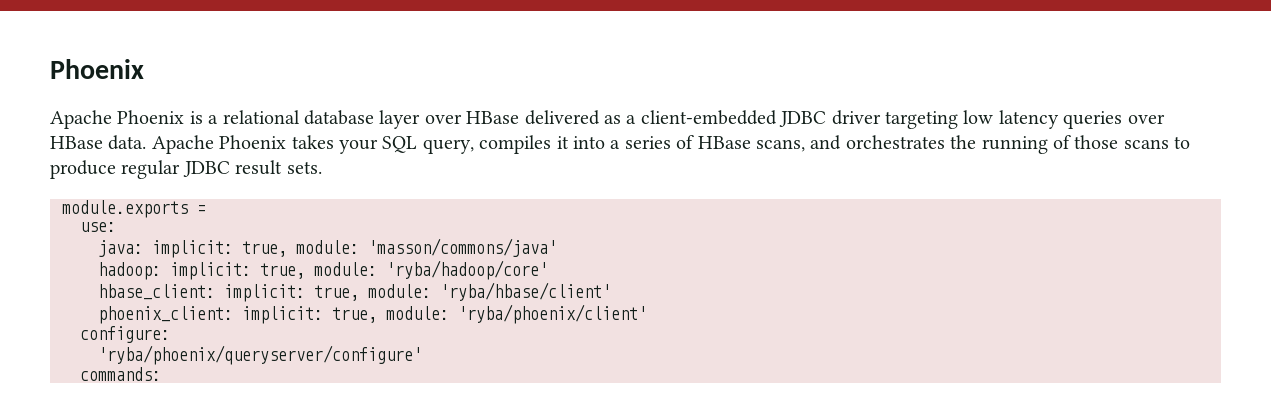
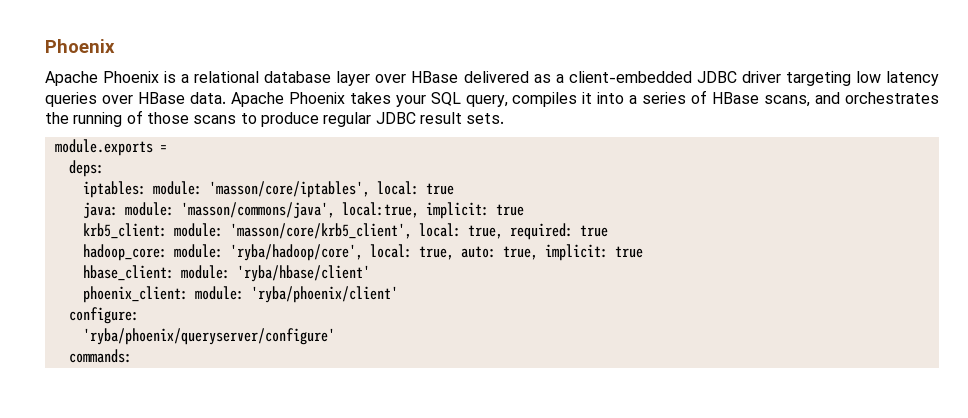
- use:
- java: implicit: true, module: 'masson/commons/java'
- hadoop: implicit: true, module: 'ryba/hadoop/core'
+ deps:
+ iptables: module: 'masson/core/iptables', local: true
+ java: module: 'masson/commons/java', local:true, implicit: true
+ krb5_client: module: 'masson/core/krb5_client', local: true, required: true
+ hadoop_core: module: 'ryba/hadoop/core', local: true, auto: true, implicit: true
- hbase_client: implicit: true, module: 'ryba/hbase/client'
+ hbase_client: module: 'ryba/hbase/client'
- phoenix_client: implicit: true, module: 'ryba/phoenix/client'
+ phoenix_client: module: 'ryba/phoenix/client'

